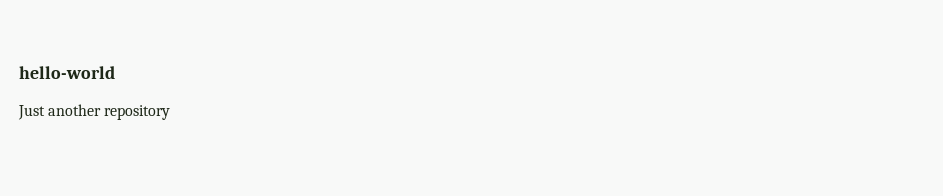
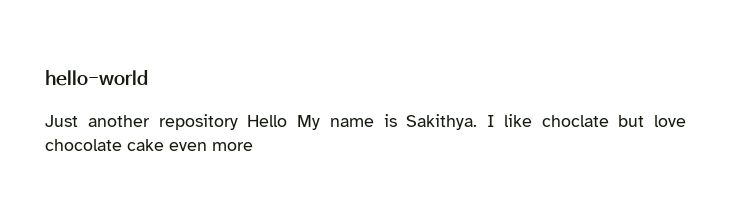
- Just another repository
+ Just another repository Hello My name is Sakithya. I like choclate but love chocolate cake even more

